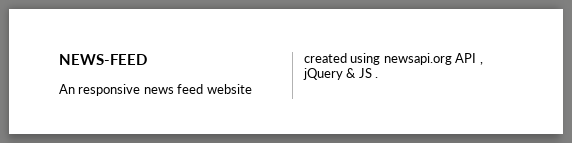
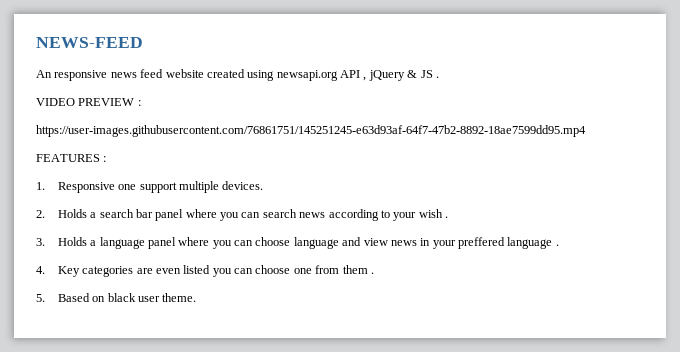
+ VIDEO PREVIEW :
+ https://user-images.githubusercontent.com/76861751/145251245-e63d93af-64f7-47b2-8892-18ae7599dd95.mp4
+ FEATURES :
+ 1. Responsive one support multiple devices.
+ 2. Holds a search bar panel where you can search news according to your wish .
+ 3. Holds a language panel where you can choose language and view news in your preffered language .
+ 4. Key categories are even listed you can choose one from them .
+ 5. Based on black user theme.

